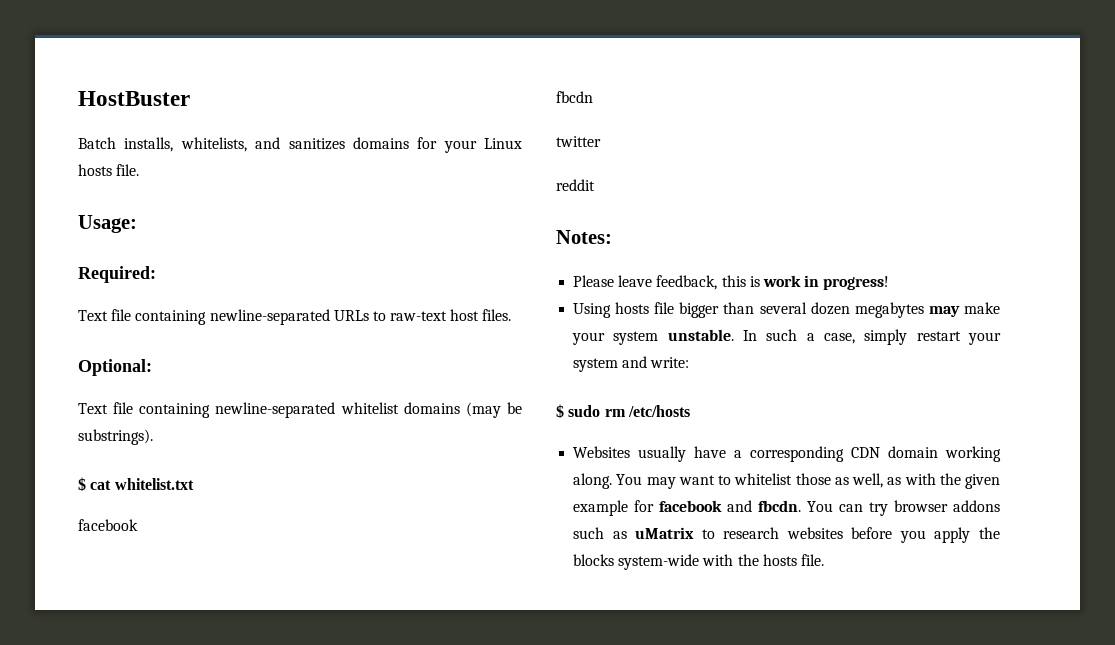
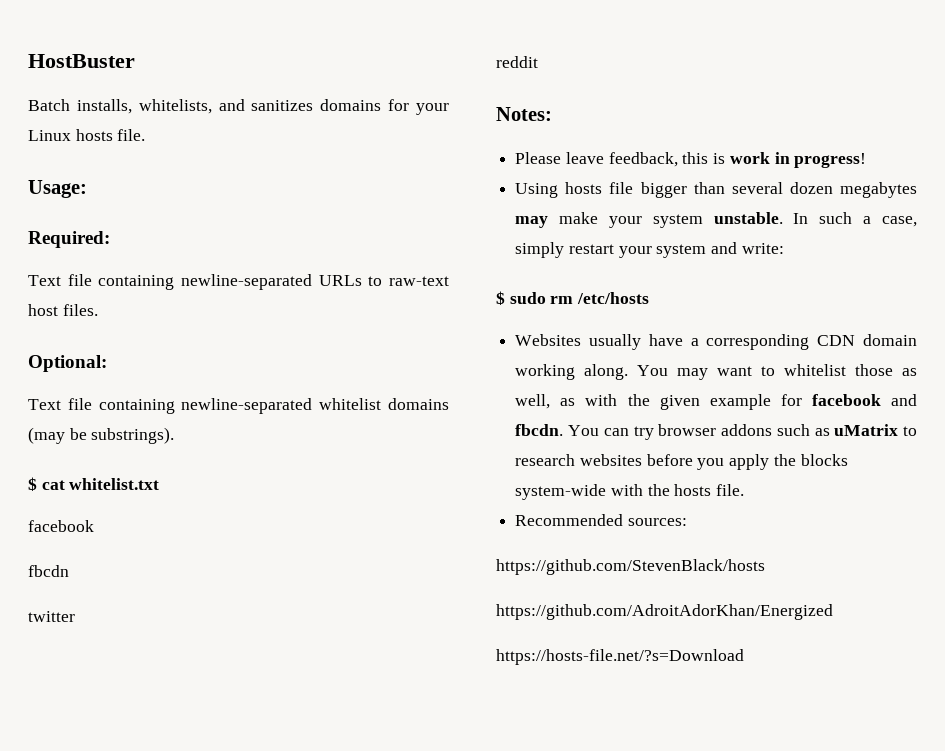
+ Recommended sources:
+ https://github.com/StevenBlack/hosts
+ https://github.com/AdroitAdorKhan/Energized
+ https://hosts-file.net/?s=Download

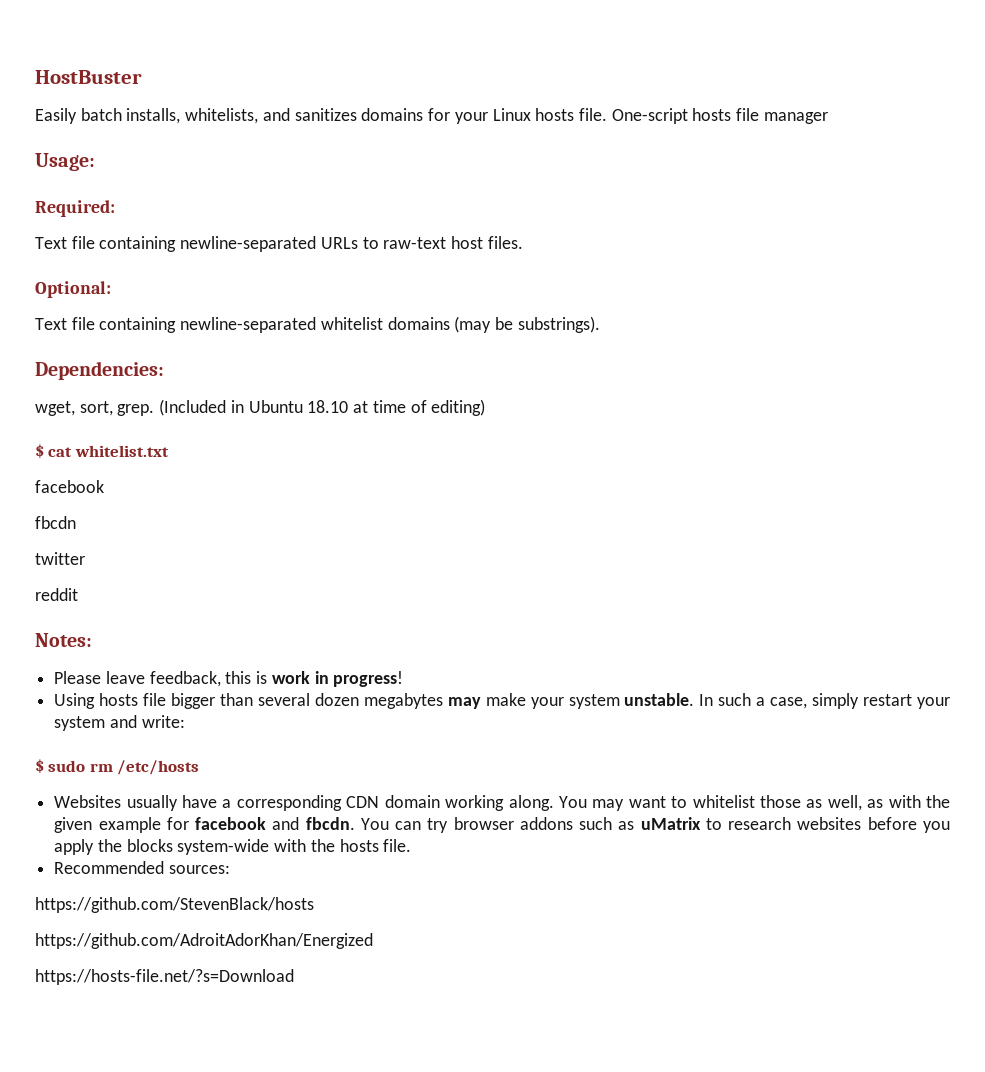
- Batch installs, whitelists, and sanitizes domains for your Linux hosts file.
+ Easily batch installs, whitelists, and sanitizes domains for your Linux hosts file. One-script hosts file manager
+ Dependencies:
+ wget, sort, grep. (Included in Ubuntu 18.10 at time of editing)

